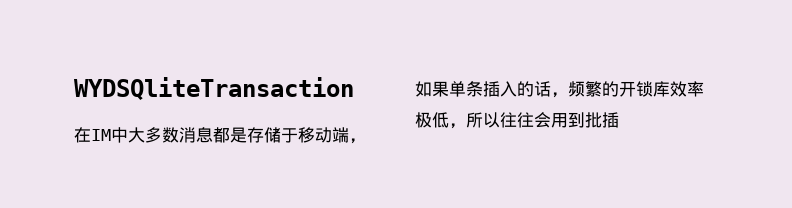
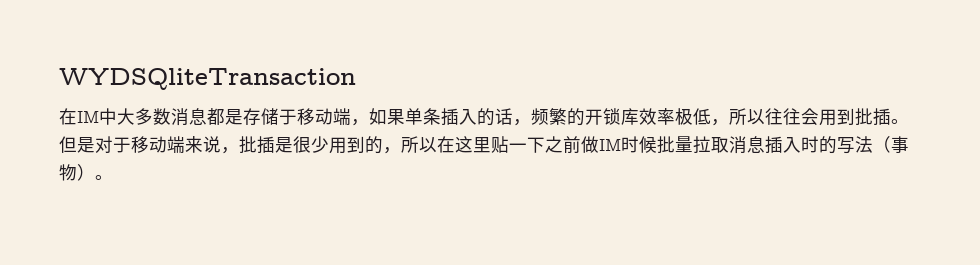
- 在IM中大多数消息都是存储于移动端，如果单条插入的话，频繁的开锁库效率极低，所以往往会用到批插
+ 在IM中大多数消息都是存储于移动端，如果单条插入的话，频繁的开锁库效率极低，所以往往会用到批插。但是对于移动端来说，批插是很少用到的，所以在这里贴一下之前做IM时候批量拉取消息插入时的写法（事物）。

